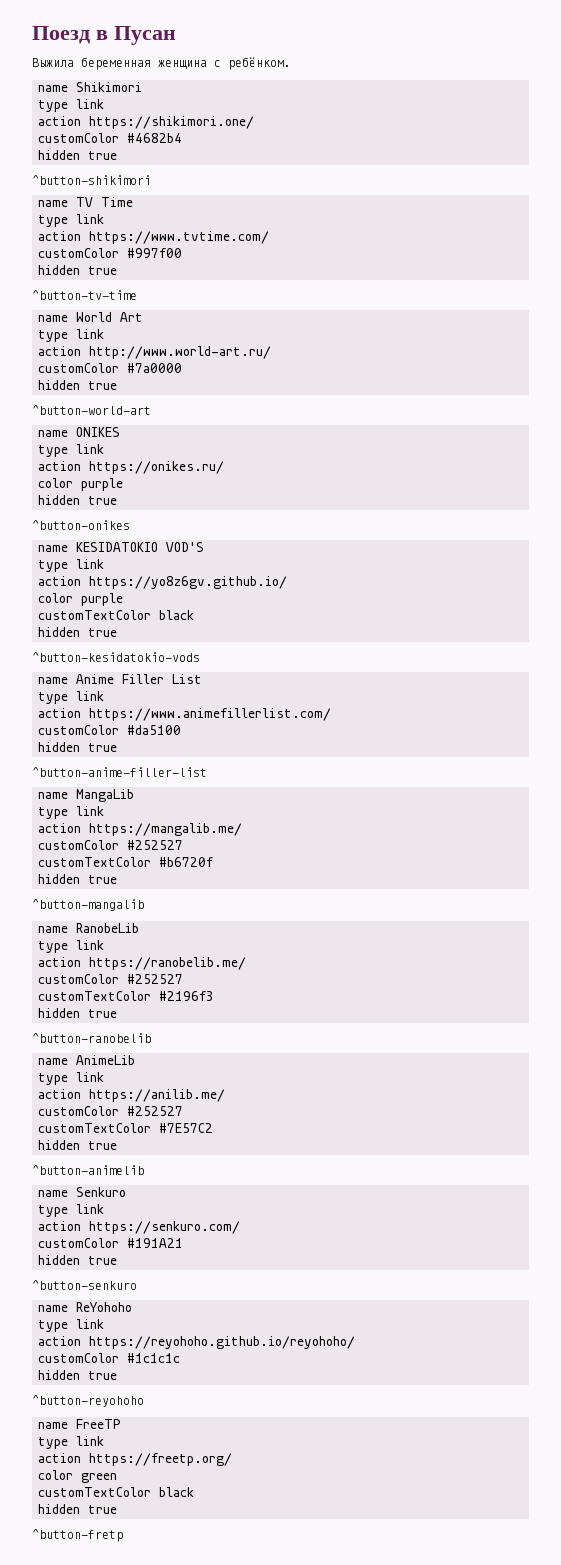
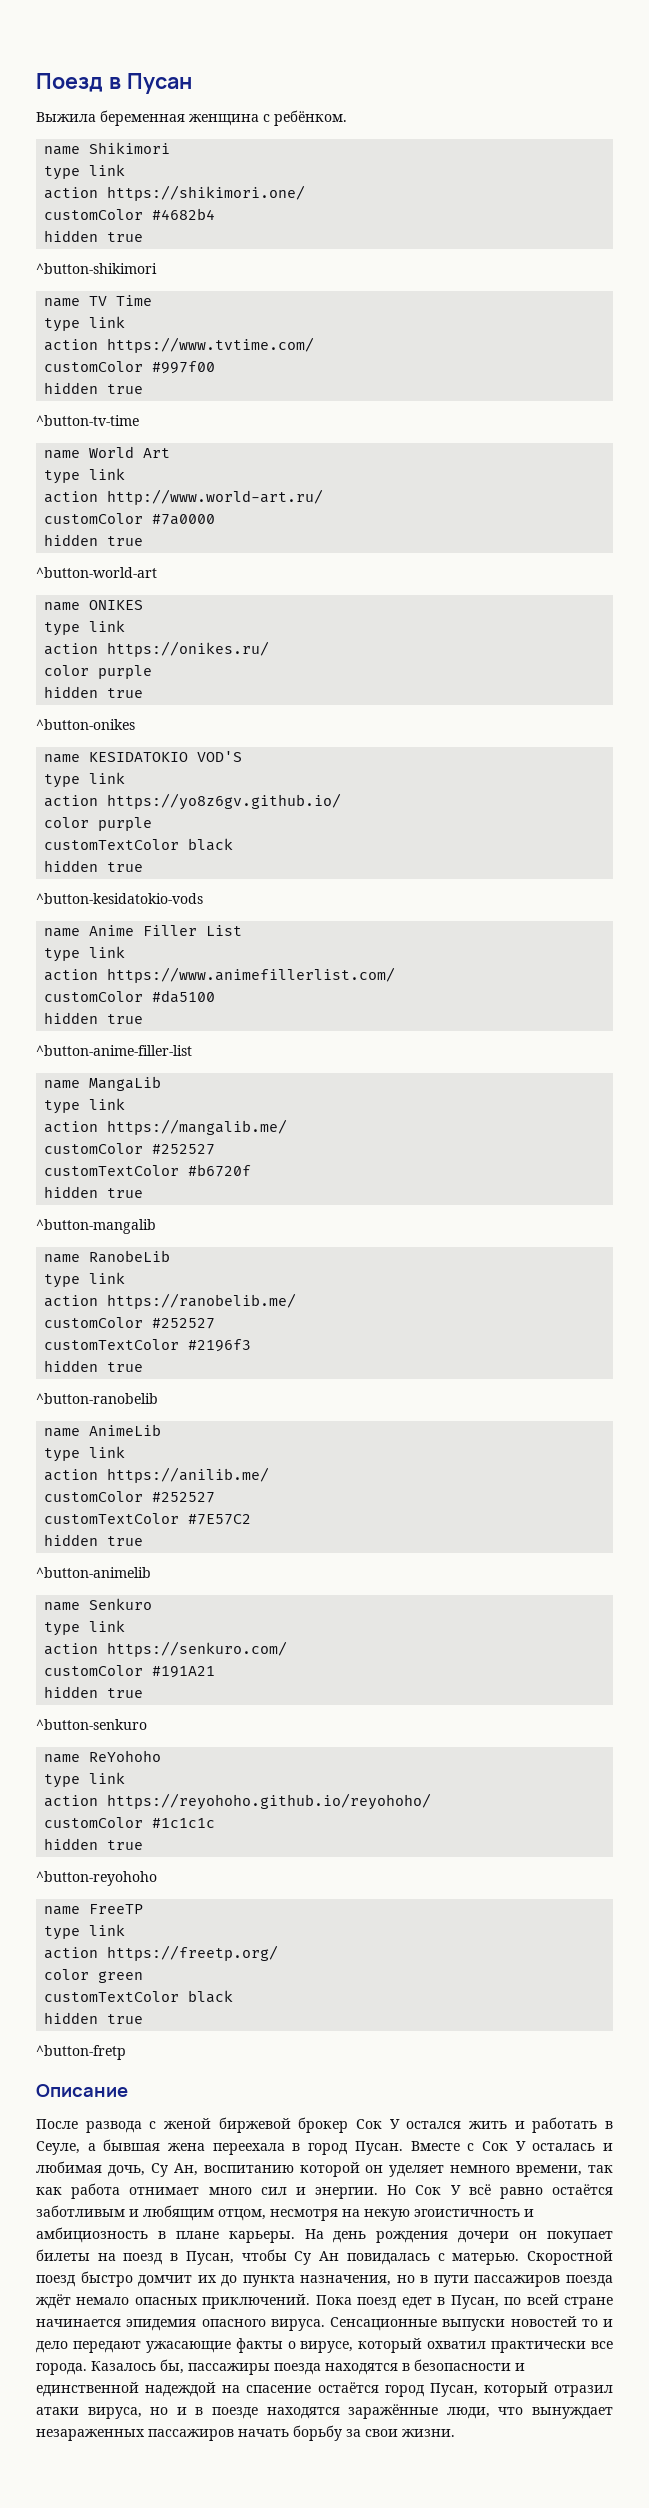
+ Описание
+ После развода с женой биржевой брокер Сок У остался жить и работать в Сеуле, а бывшая жена переехала в город Пусан. Вместе с Сок У осталась и любимая дочь, Су Ан, воспитанию которой он уделяет немного времени, так как работа отнимает много сил и энергии. Но Сок У всё равно остаётся заботливым и любящим отцом, несмотря на некую эгоистичность и амбициозность в плане карьеры. На день рождения дочери он покупает билеты на поезд в Пусан, чтобы Су Ан повидалась с матерью. Скоростной поезд быстро домчит их до пункта назначения, но в пути пассажиров поезда ждёт немало опасных приключений. Пока поезд едет в Пусан, по всей стране начинается эпидемия опасного вируса. Сенсационные выпуски новостей то и дело передают ужасающие факты о вирусе, который охватил практически все города. Казалось бы, пассажиры поезда находятся в безопасности и единственной надеждой на спасение остаётся город Пусан, который отразил атаки вируса, но и в поезде находятся заражённые люди, что вынуждает незараженных пассажиров начать борьбу за свои жизни.

